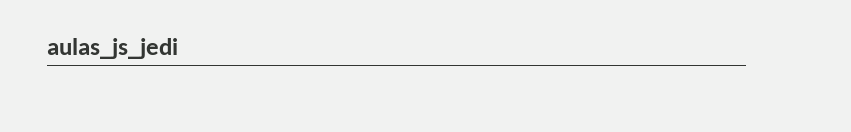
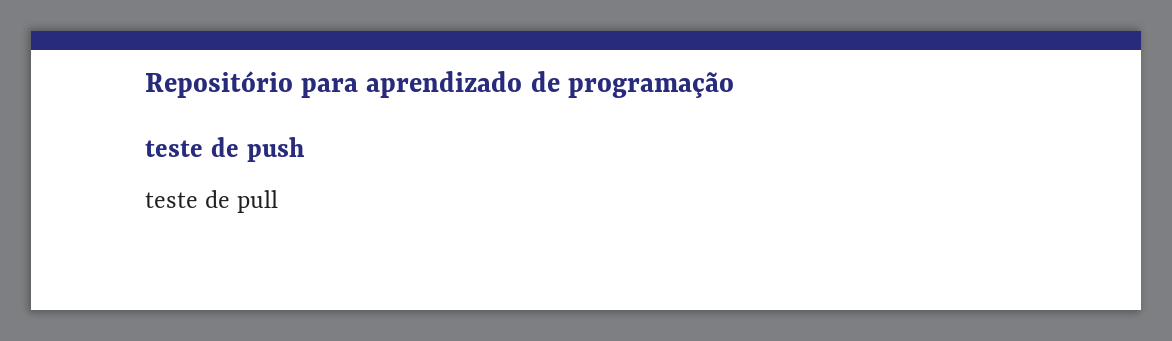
- aulas_js_jedi
+ Repositório para aprendizado de programação
+ teste de push
+ teste de pull

